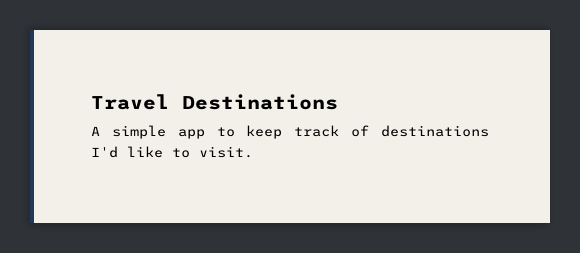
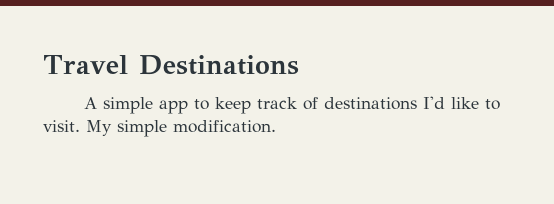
+ My simple modification.

